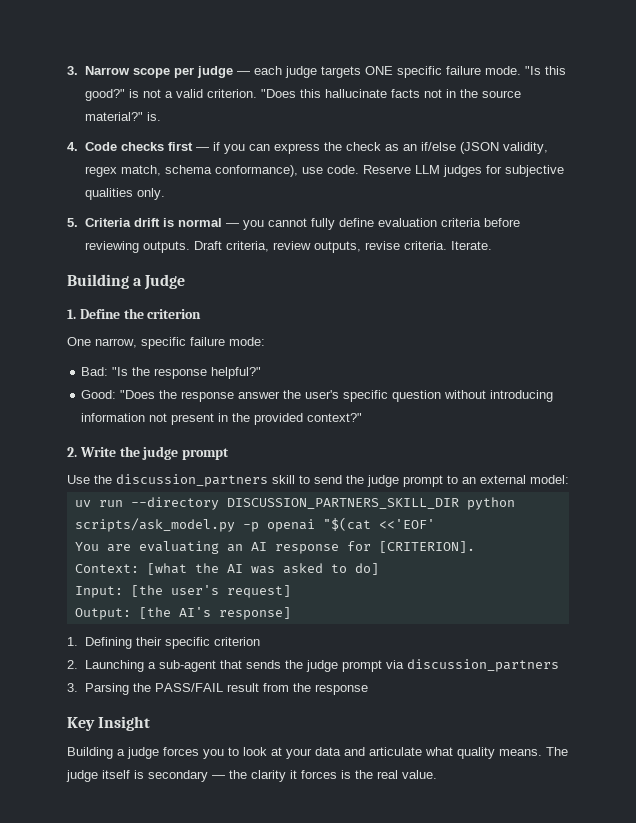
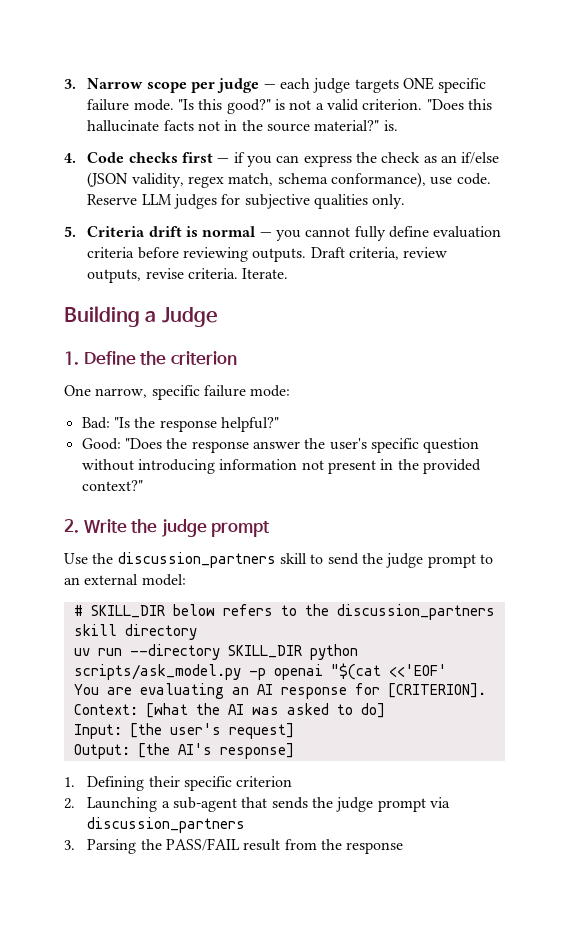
+ # SKILL_DIR below refers to the discussion_partners skill directory
- uv run --directory DISCUSSION_PARTNERS_SKILL_DIR python scripts/ask_model.py -p openai "$(cat <<'EOF'
+ uv run --directory SKILL_DIR python scripts/ask_model.py -p openai "$(cat <<'EOF'
- Key Insight
- Building a judge forces you to look at your data and articulate what quality means. The judge itself is secondary — the clarity it forces is the real value.

